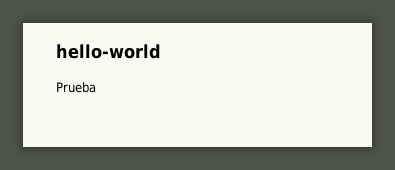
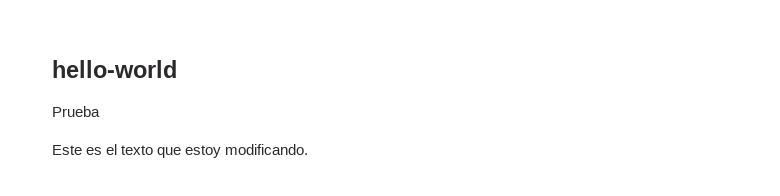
+ Este es el texto que estoy modificando.

